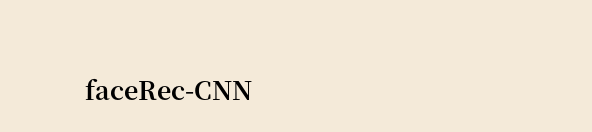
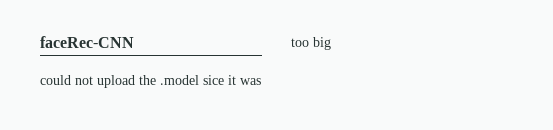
+ could not upload the .model sice it was too big

